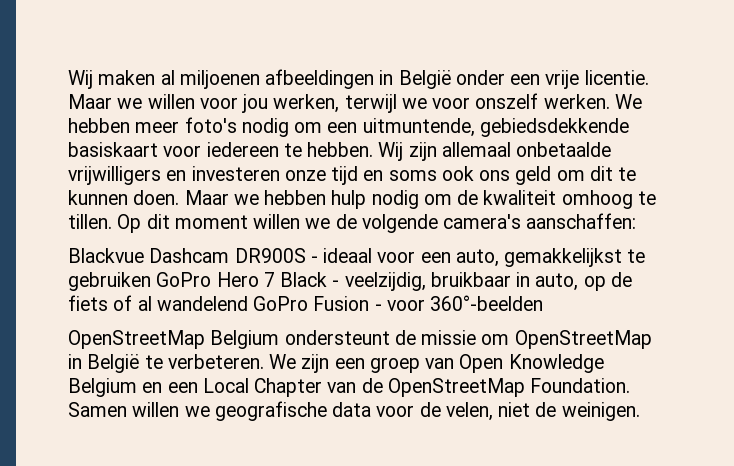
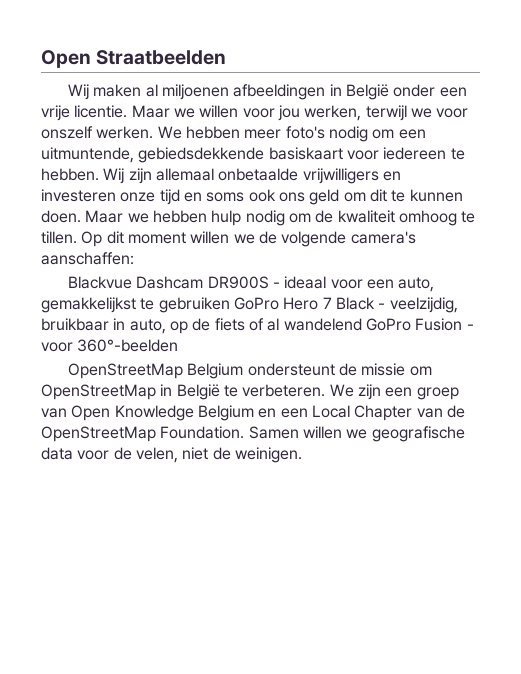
+ Open Straatbeelden

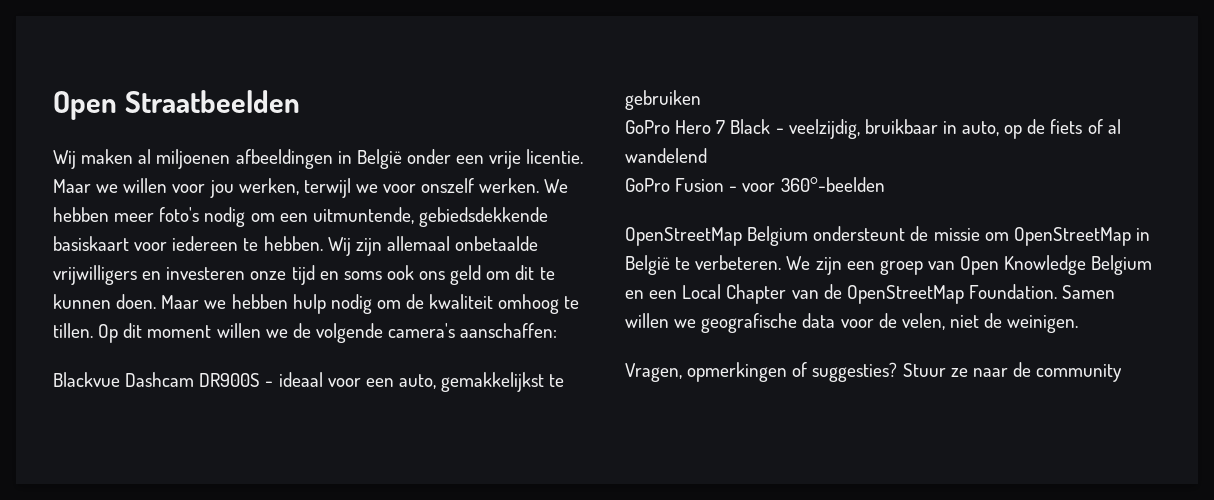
- Blackvue Dashcam DR900S - ideaal voor een auto, gemakkelijkst te gebruiken GoPro Hero 7 Black - veelzijdig, bruikbaar in auto, op de fiets of al wandelend GoPro Fusion - voor 360°-beelden
+ Blackvue Dashcam DR900S - ideaal voor een auto, gemakkelijkst te gebruiken
+ GoPro Hero 7 Black - veelzijdig, bruikbaar in auto, op de fiets of al wandelend
+ GoPro Fusion - voor 360°-beelden
+ Vragen, opmerkingen of suggesties? Stuur ze naar de community

